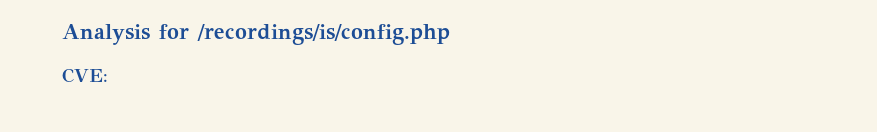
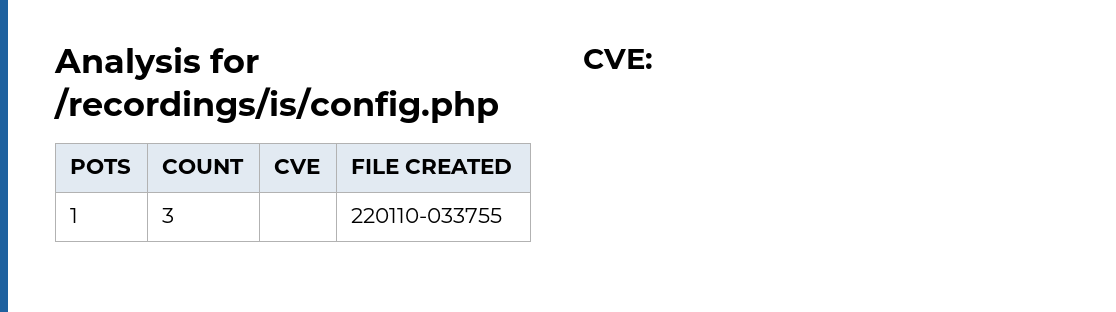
+ POTS | COUNT | CVE | FILE CREATED
+ 1 | 3 | | 220110-033755

